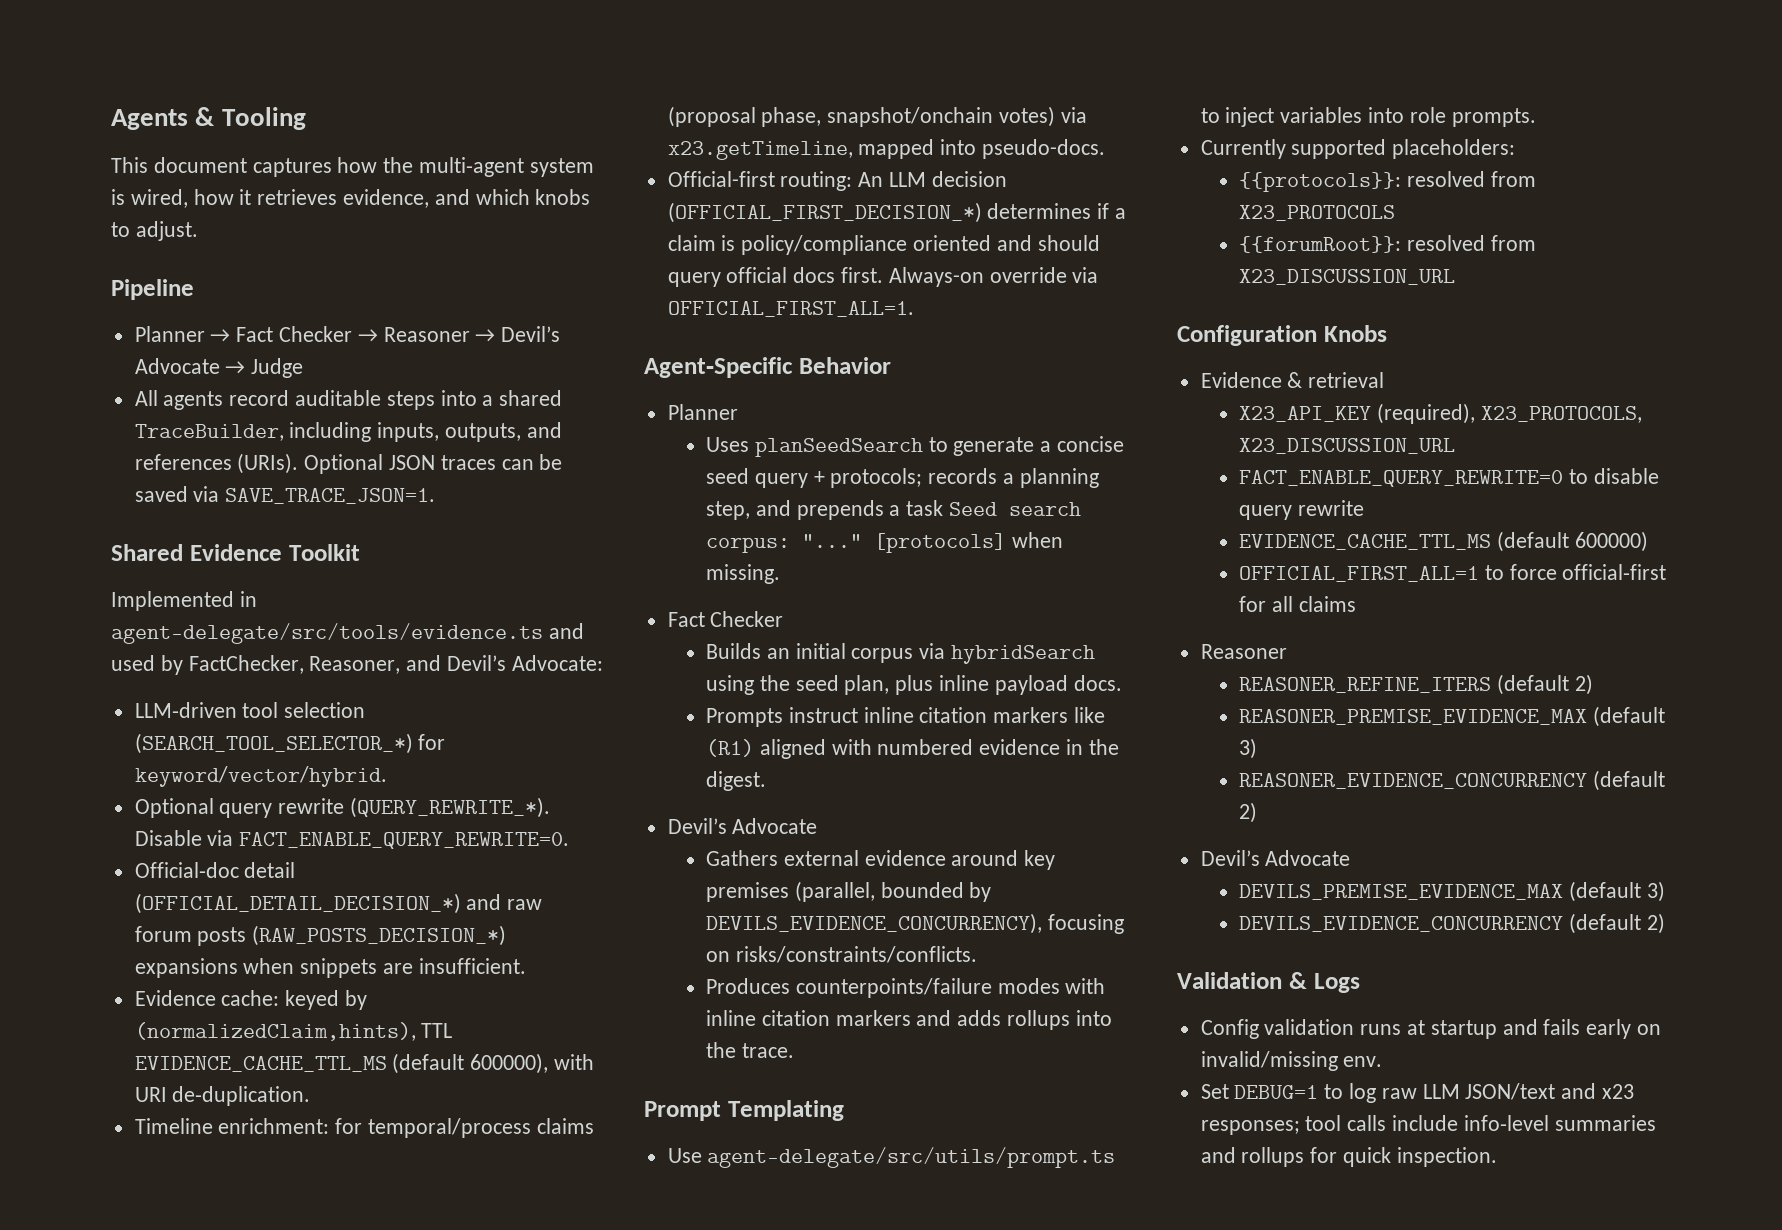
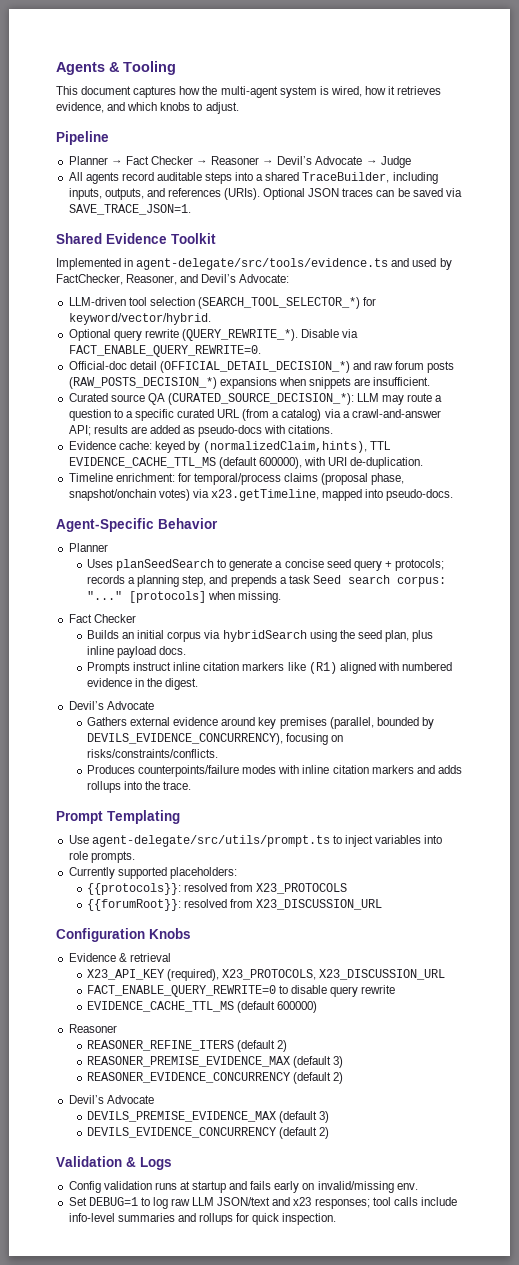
+ Curated source QA (CURATED_SOURCE_DECISION_*): LLM may route a question to a specific curated URL (from a catalog) via a crawl‑and‑answer API; results are added as pseudo‑docs with citations.
- Official-first routing: An LLM decision (OFFICIAL_FIRST_DECISION_*) determines if a claim is policy/compliance oriented and should query official docs first. Always-on override via OFFICIAL_FIRST_ALL=1.
- OFFICIAL_FIRST_ALL=1 to force official‑first for all claims

